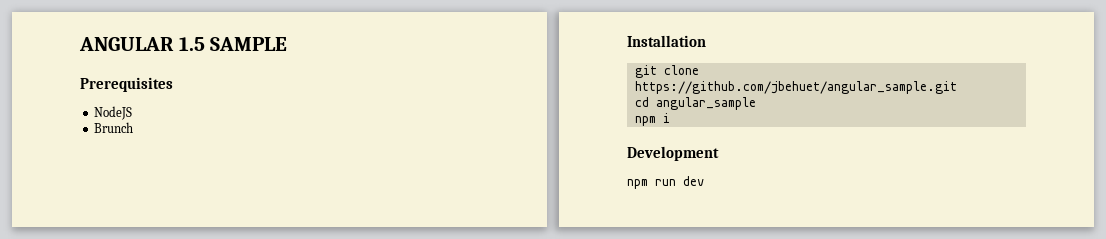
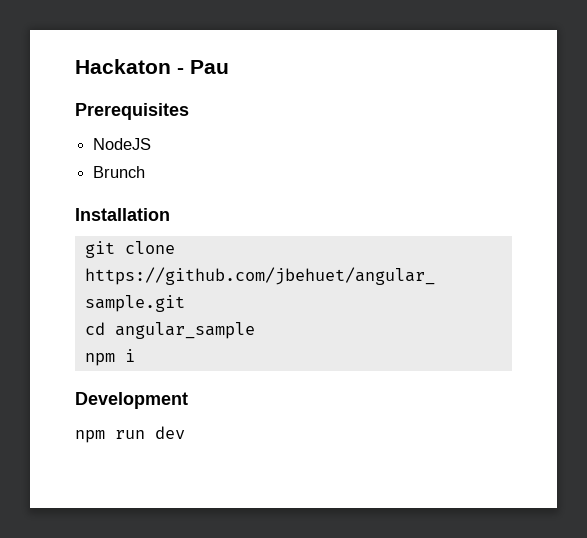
- ANGULAR 1.5 SAMPLE
+ Hackaton - Pau

